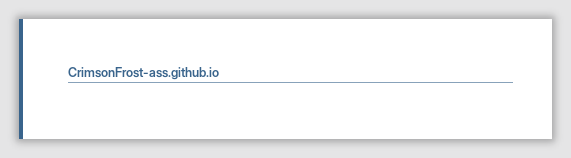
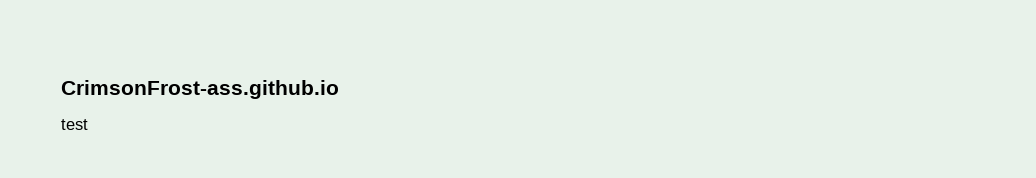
+ test

